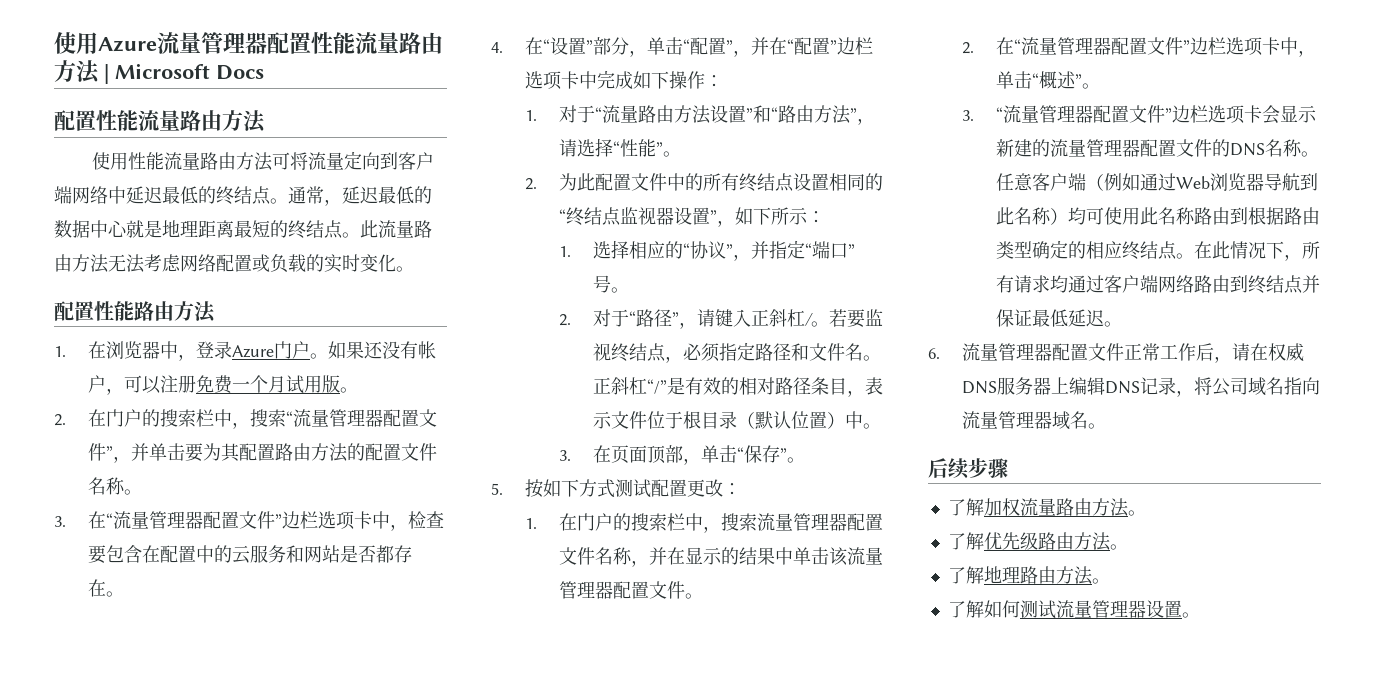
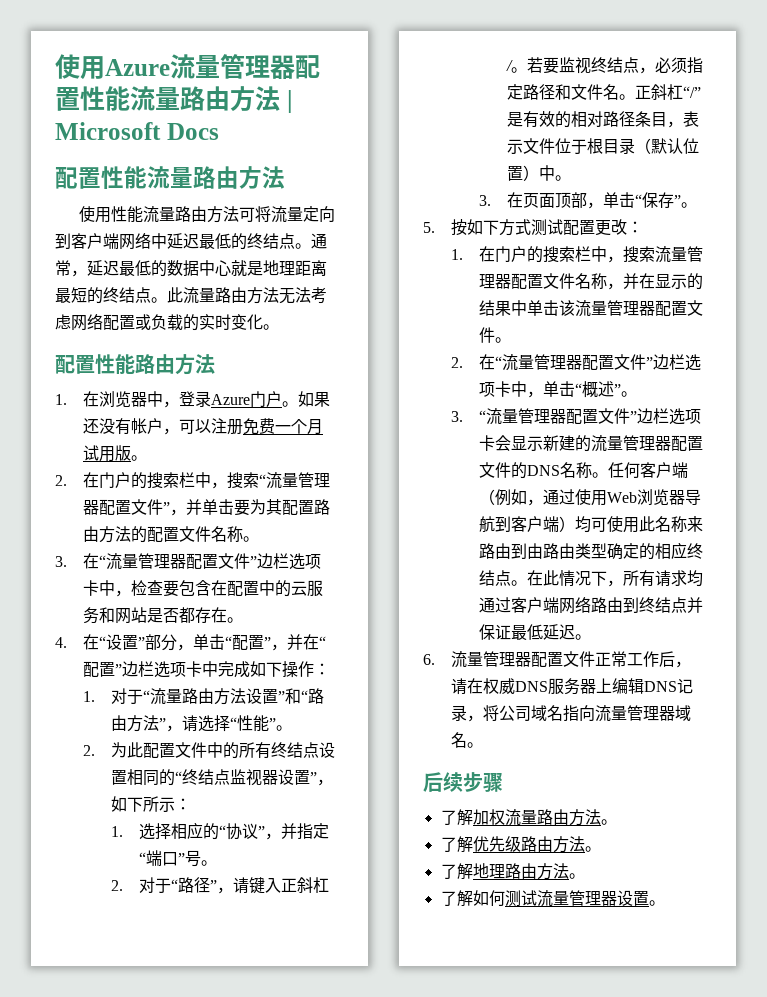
- 任意客户端（例如通过Web浏览器导航到此名称）均可使用此名称路由到根据路由类型确定的相应终结点。
+ 任何客户端（例如，通过使用Web浏览器导航到客户端）均可使用此名称来路由到由路由类型确定的相应终结点。

